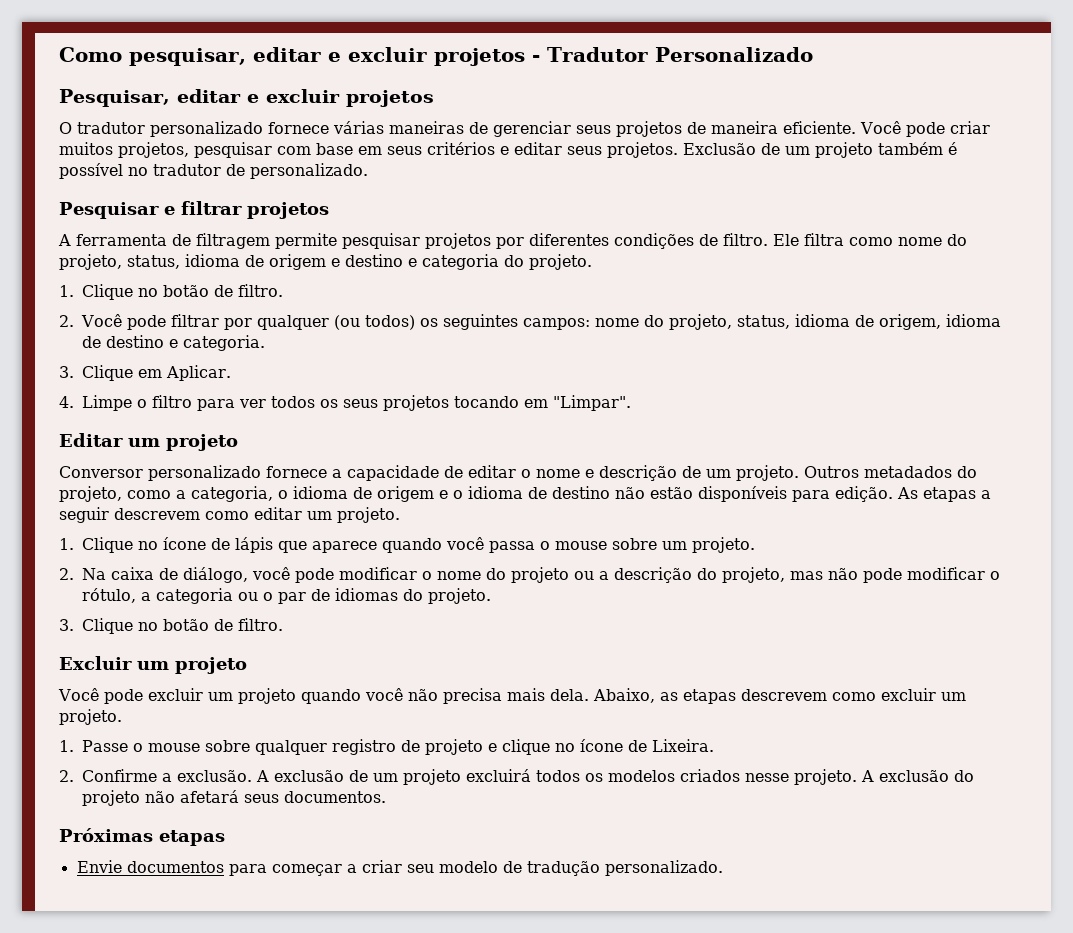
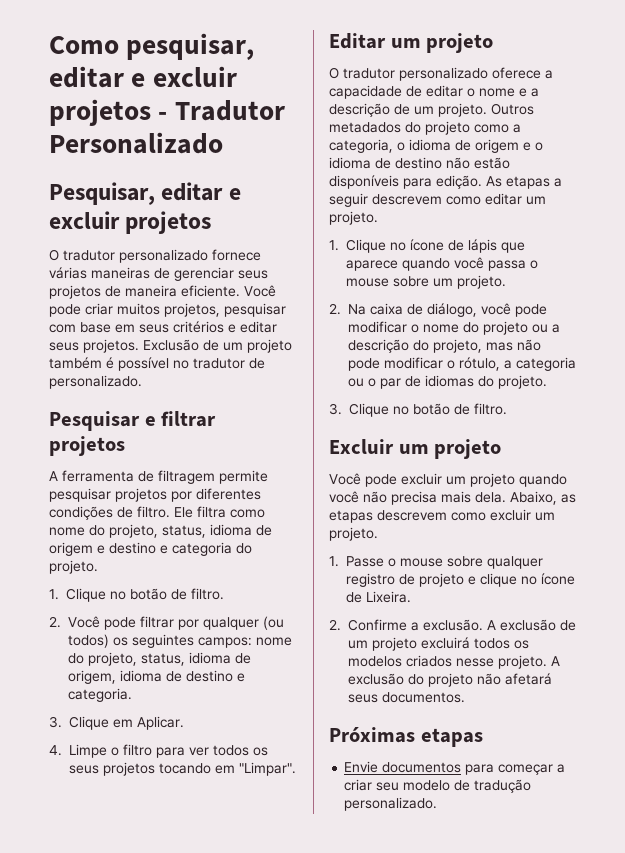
- Conversor personalizado fornece a capacidade de editar o nome e descrição de um projeto.
+ O tradutor personalizado oferece a capacidade de editar o nome e a descrição de um projeto.
- Outros metadados do projeto, como a categoria, o idioma de origem e o idioma de destino não estão disponíveis para edição.
+ Outros metadados do projeto como a categoria, o idioma de origem e o idioma de destino não estão disponíveis para edição.

